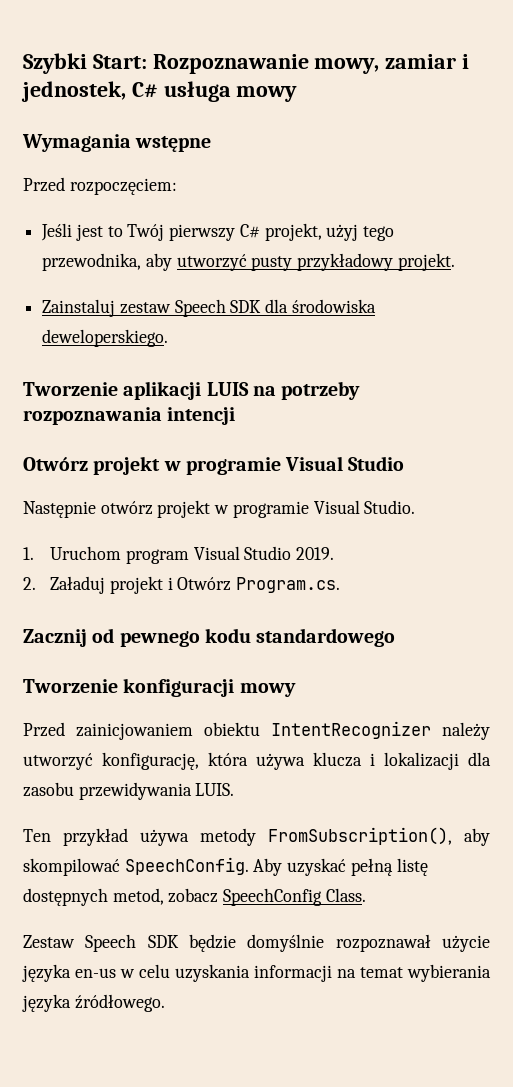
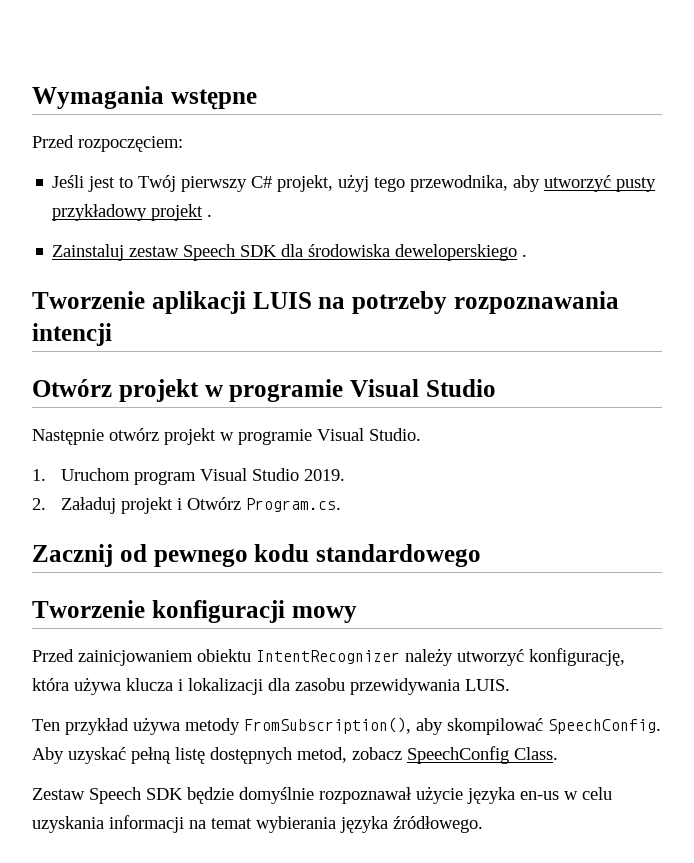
- Szybki Start: Rozpoznawanie mowy, zamiar i jednostek, C# usługa mowy
- Jeśli jest to Twój pierwszy C# projekt, użyj tego przewodnika, aby utworzyć pusty przykładowy projekt.
+ Jeśli jest to Twój pierwszy C# projekt, użyj tego przewodnika, aby utworzyć pusty przykładowy projekt .
- Zainstaluj zestaw Speech SDK dla środowiska deweloperskiego.
+ Zainstaluj zestaw Speech SDK dla środowiska deweloperskiego .

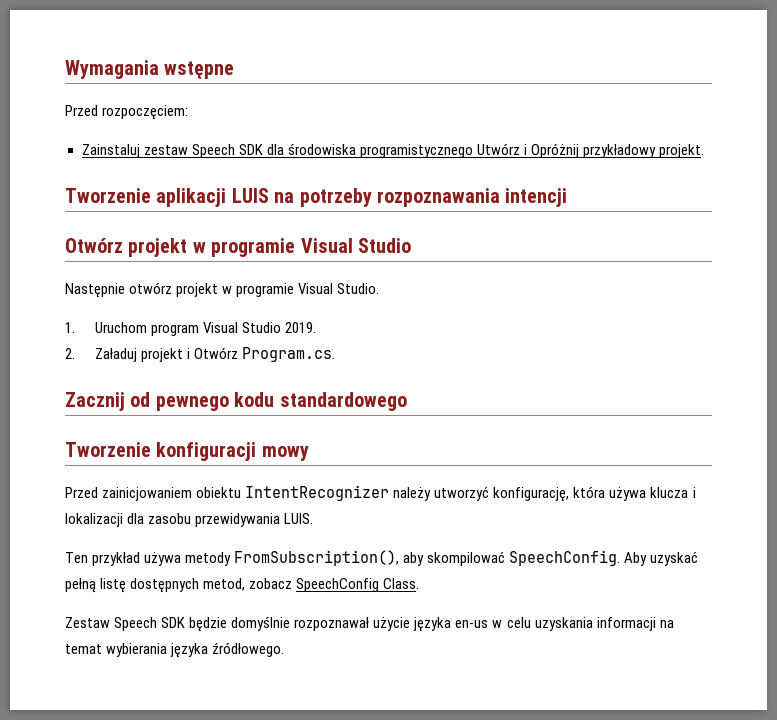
- Jeśli jest to Twój pierwszy C# projekt, użyj tego przewodnika, aby utworzyć pusty przykładowy projekt .
- Zainstaluj zestaw Speech SDK dla środowiska deweloperskiego .
+ Zainstaluj zestaw Speech SDK dla środowiska programistycznego Utwórz i Opróżnij przykładowy projekt.

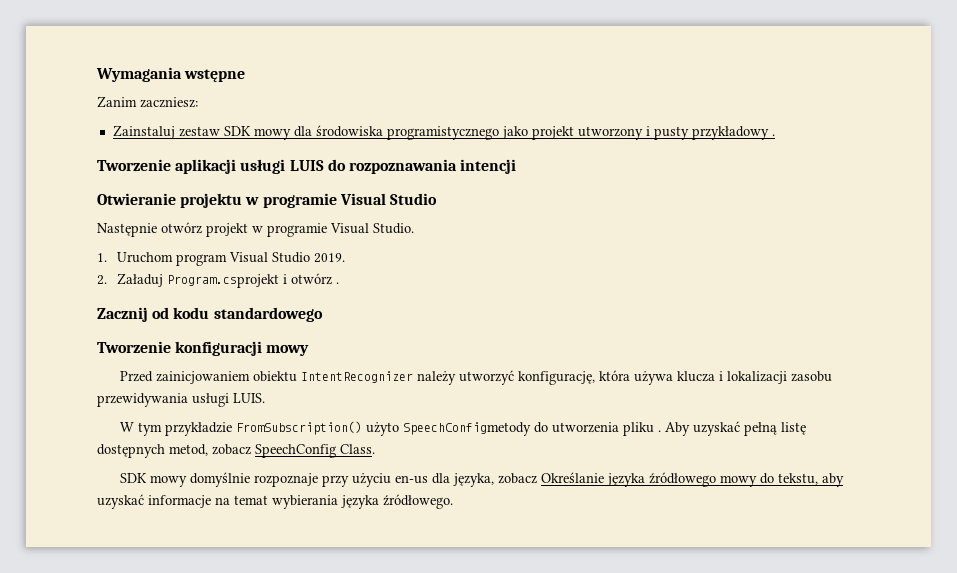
- Przed rozpoczęciem:
+ Zanim zaczniesz:
- Zainstaluj zestaw Speech SDK dla środowiska programistycznego Utwórz i Opróżnij przykładowy projekt.
+ Zainstaluj zestaw SDK mowy dla środowiska programistycznego jako projekt utworzony i pusty przykładowy .
- Tworzenie aplikacji LUIS na potrzeby rozpoznawania intencji
+ Tworzenie aplikacji usługi LUIS do rozpoznawania intencji
- Otwórz projekt w programie Visual Studio
+ Otwieranie projektu w programie Visual Studio
- 2. Załaduj projekt i Otwórz Program.cs.
+ 2. Załaduj Program.csprojekt i otwórz .
- Zacznij od pewnego kodu standardowego
+ Zacznij od kodu standardowego
- Przed zainicjowaniem obiektu IntentRecognizer należy utworzyć konfigurację, która używa klucza i lokalizacji dla zasobu przewidywania LUIS.
+ Przed zainicjowaniem obiektu IntentRecognizer należy utworzyć konfigurację, która używa klucza i lokalizacji zasobu przewidywania usługi LUIS.
- Ten przykład używa metody FromSubscription(), aby skompilować SpeechConfig.
+ W tym przykładzie FromSubscription() użyto SpeechConfigmetody do utworzenia pliku .
- Zestaw Speech SDK będzie domyślnie rozpoznawał użycie języka en-us w celu uzyskania informacji na temat wybierania języka źródłowego.
+ SDK mowy domyślnie rozpoznaje przy użyciu en-us dla języka, zobacz Określanie języka źródłowego mowy do tekstu, aby uzyskać informacje na temat wybierania języka źródłowego.

